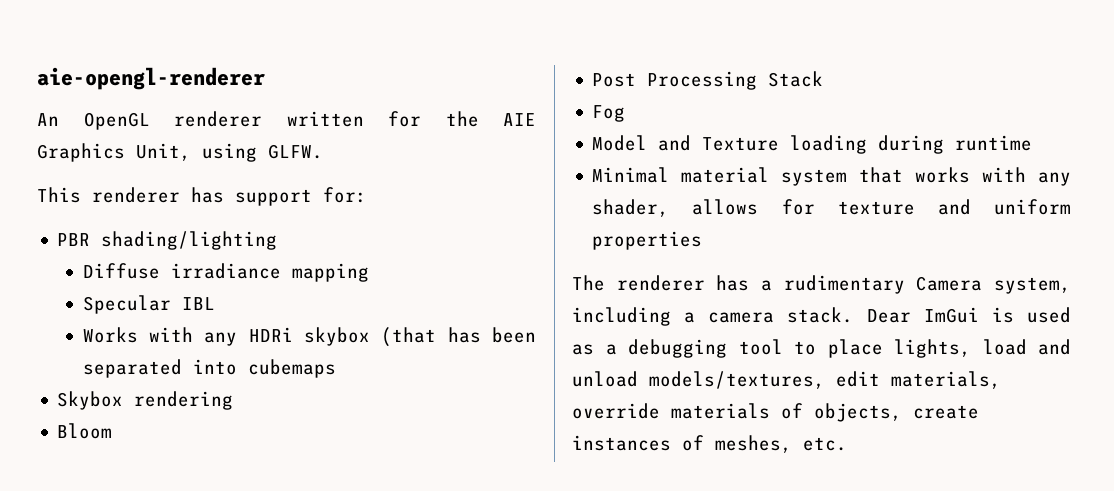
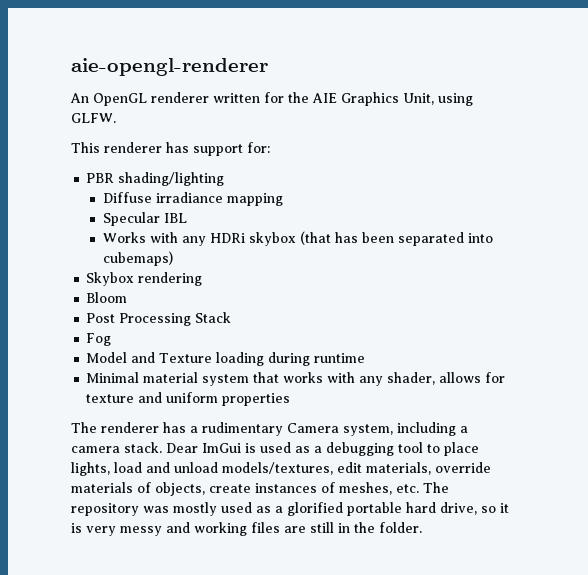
- Works with any HDRi skybox (that has been separated into cubemaps
+ Works with any HDRi skybox (that has been separated into cubemaps)
- Dear ImGui is used as a debugging tool to place lights, load and unload models/textures, edit materials, override materials of objects, create instances of meshes, etc.
+ Dear ImGui is used as a debugging tool to place lights, load and unload models/textures, edit materials, override materials of objects, create instances of meshes, etc. The repository was mostly used as a glorified portable hard drive, so it is very messy and working files are still in the folder.

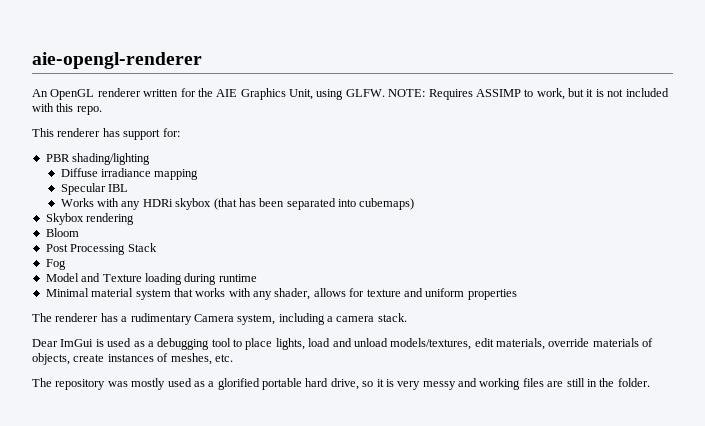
+ NOTE: Requires ASSIMP to work, but it is not included with this repo.
- The renderer has a rudimentary Camera system, including a camera stack. Dear ImGui is used as a debugging tool to place lights, load and unload models/textures, edit materials, override materials of objects, create instances of meshes, etc. The repository was mostly used as a glorified portable hard drive, so it is very messy and working files are still in the folder.
+ The renderer has a rudimentary Camera system, including a camera stack.
+ Dear ImGui is used as a debugging tool to place lights, load and unload models/textures, edit materials, override materials of objects, create instances of meshes, etc.
+ The repository was mostly used as a glorified portable hard drive, so it is very messy and working files are still in the folder.

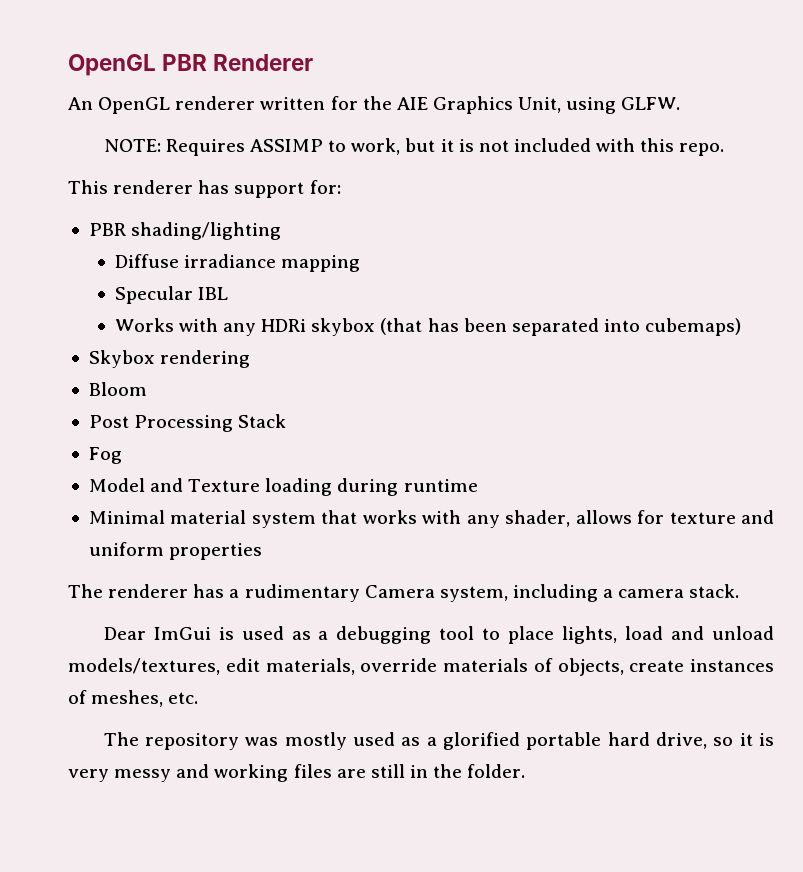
- aie-opengl-renderer
+ OpenGL PBR Renderer
- An OpenGL renderer written for the AIE Graphics Unit, using GLFW. NOTE: Requires ASSIMP to work, but it is not included with this repo.
+ An OpenGL renderer written for the AIE Graphics Unit, using GLFW.
+ NOTE: Requires ASSIMP to work, but it is not included with this repo.

